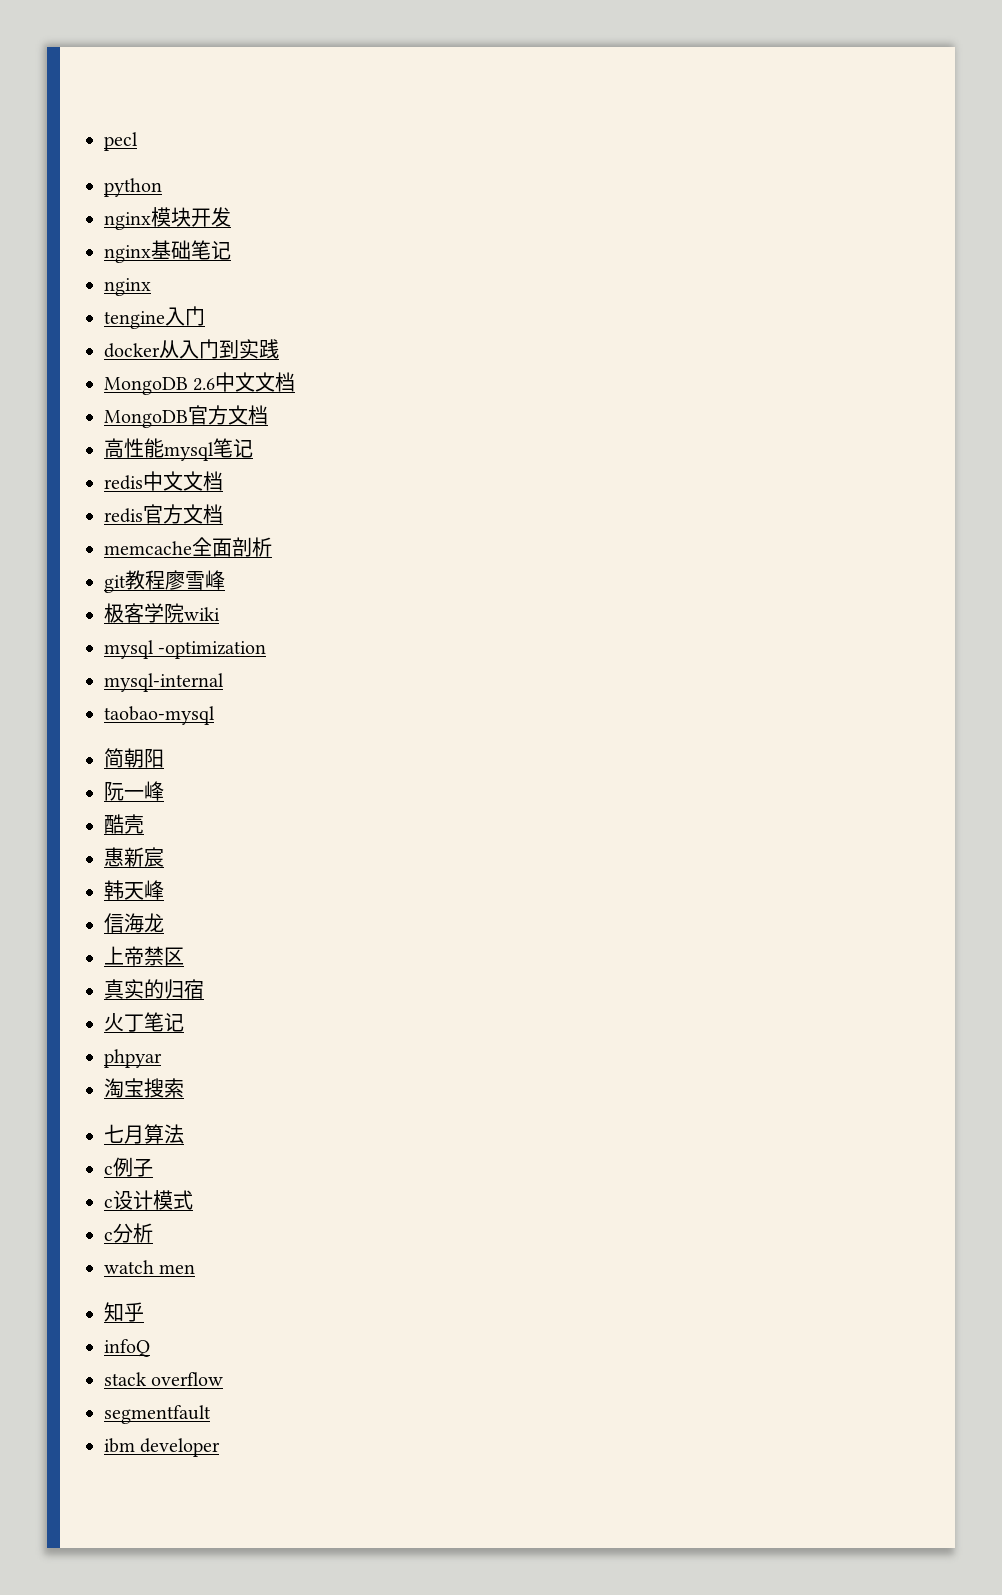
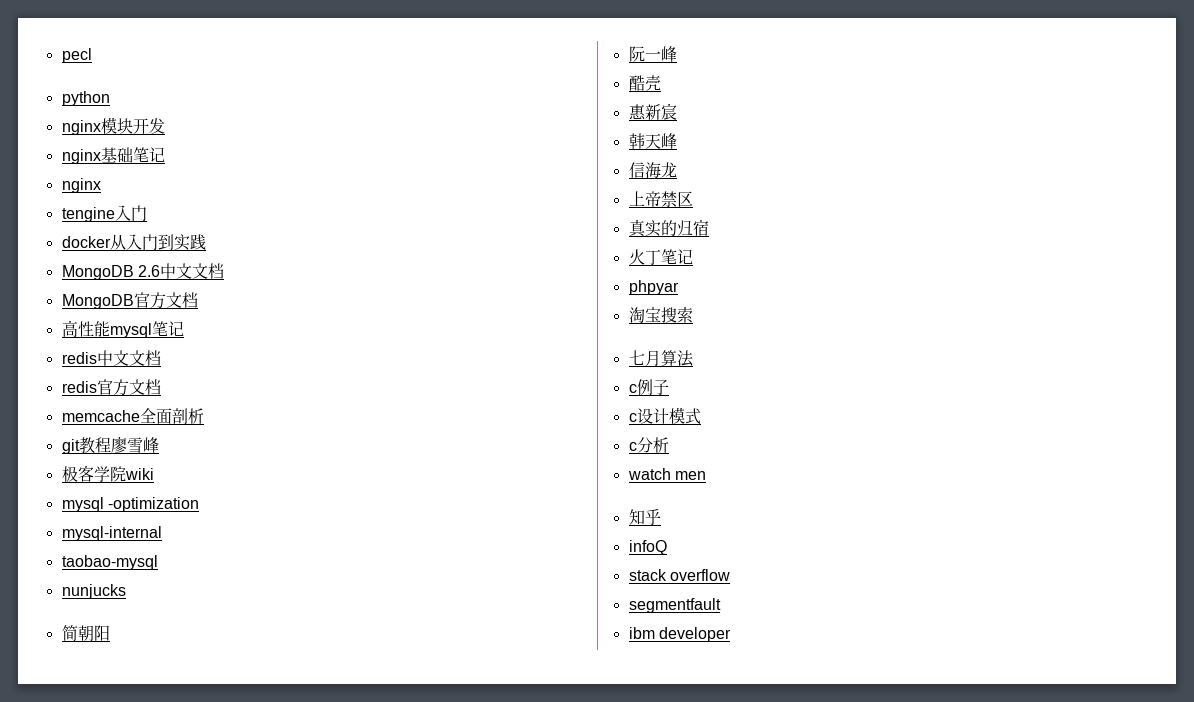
+ nunjucks

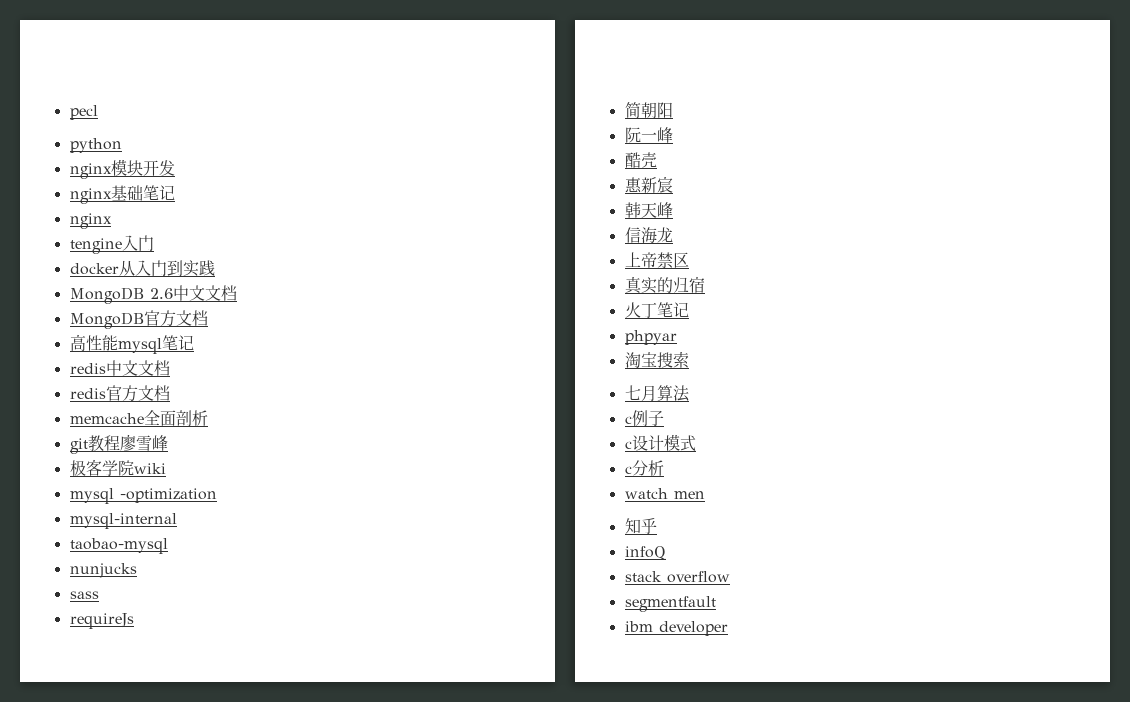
+ sass
+ requireJs

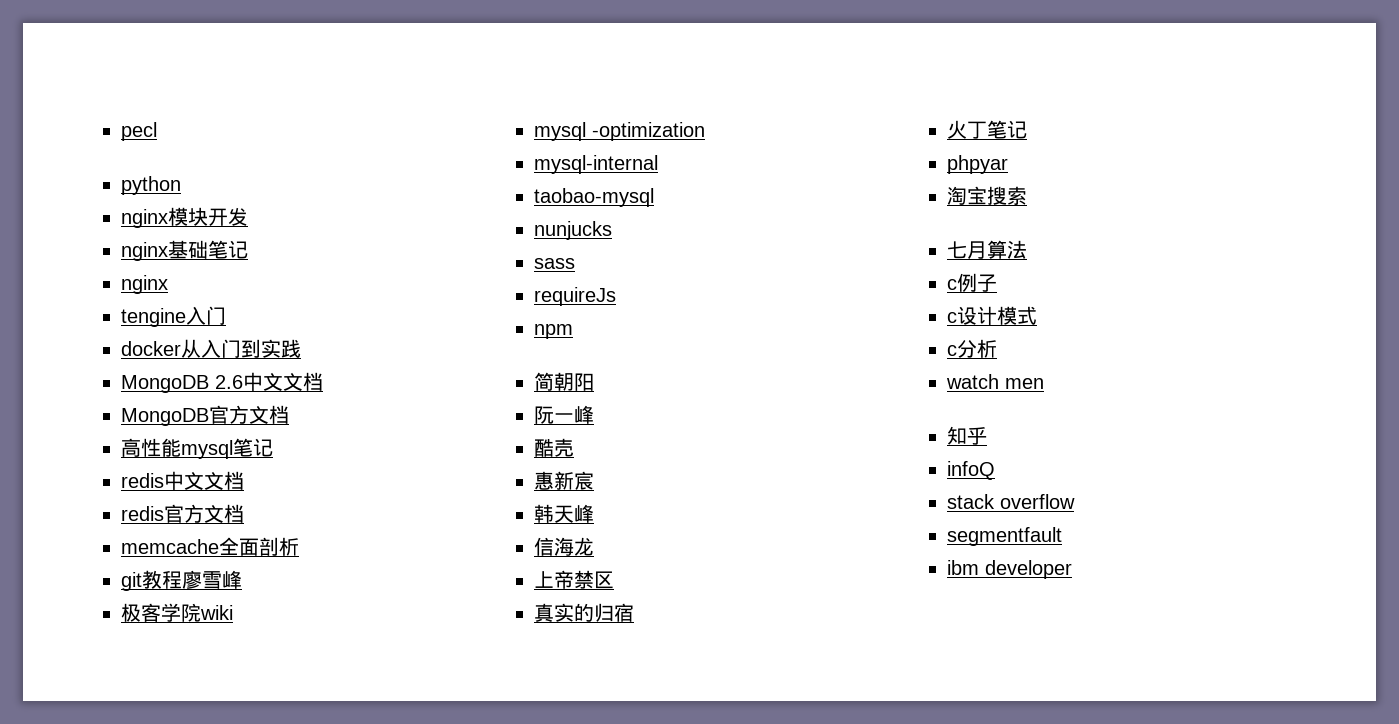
+ npm

